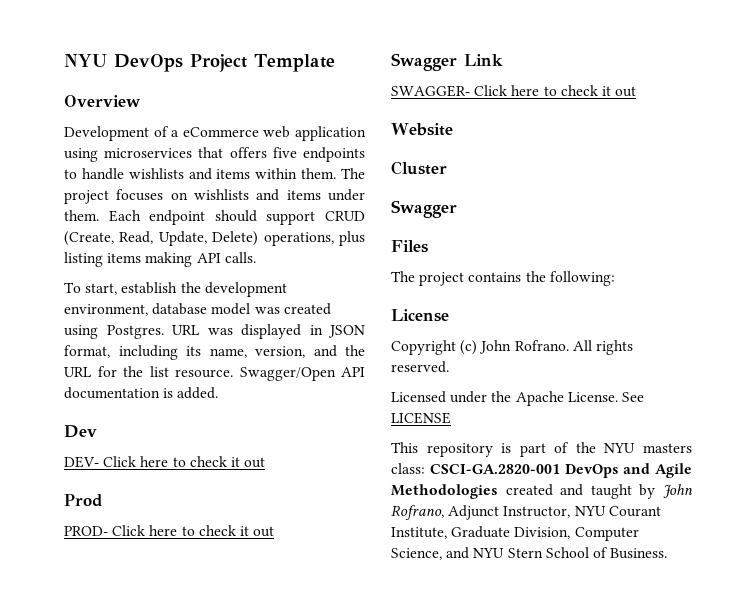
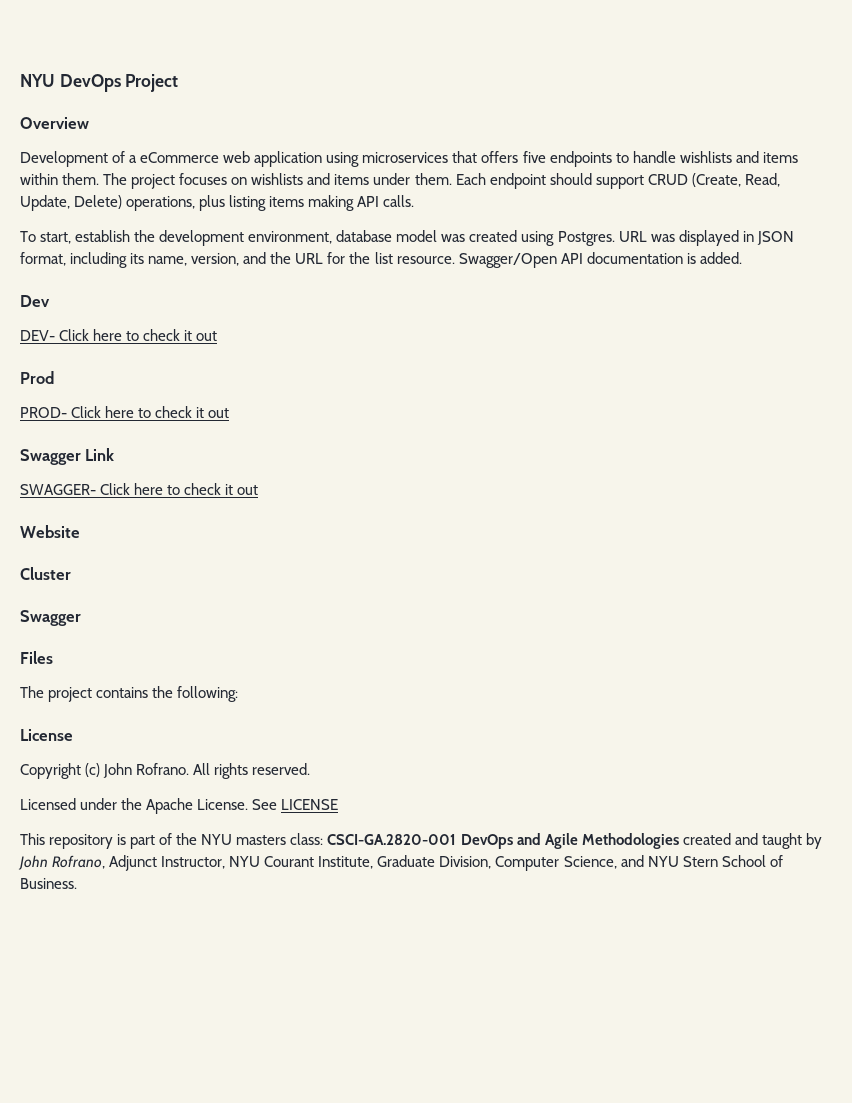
- NYU DevOps Project Template
+ NYU DevOps Project

